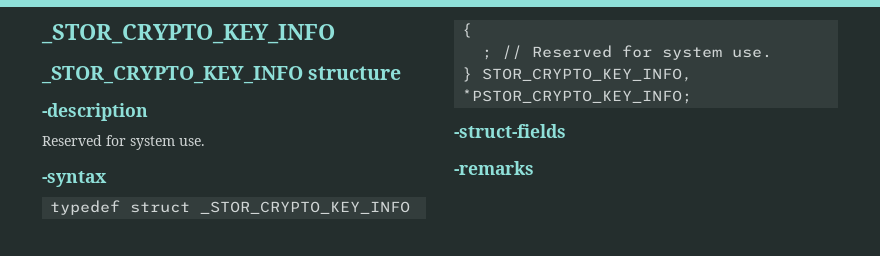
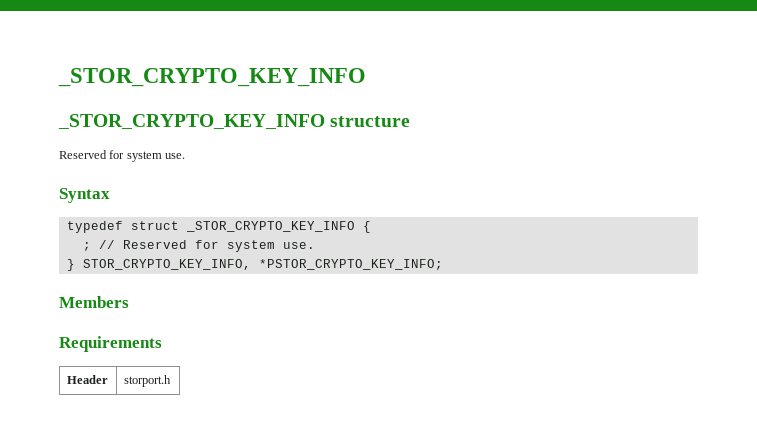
  _STOR_CRYPTO_KEY_INFO structure
- -description
  Reserved for system use.
- -syntax
+ Syntax
- -struct-fields
- -remarks
+ Members
+ Requirements
+ Header | storport.h

